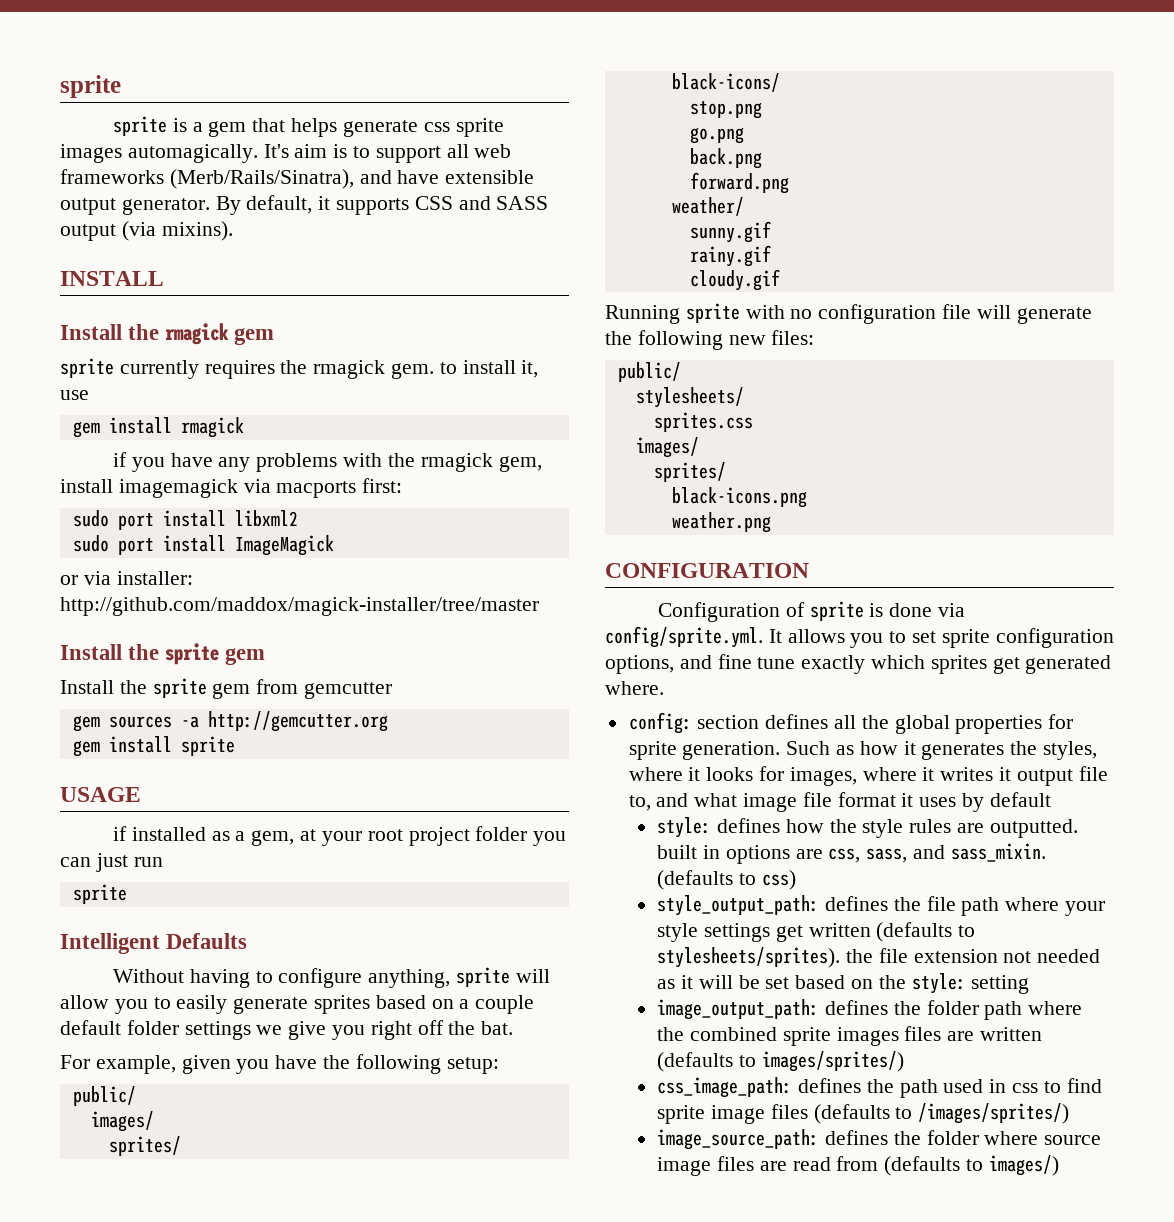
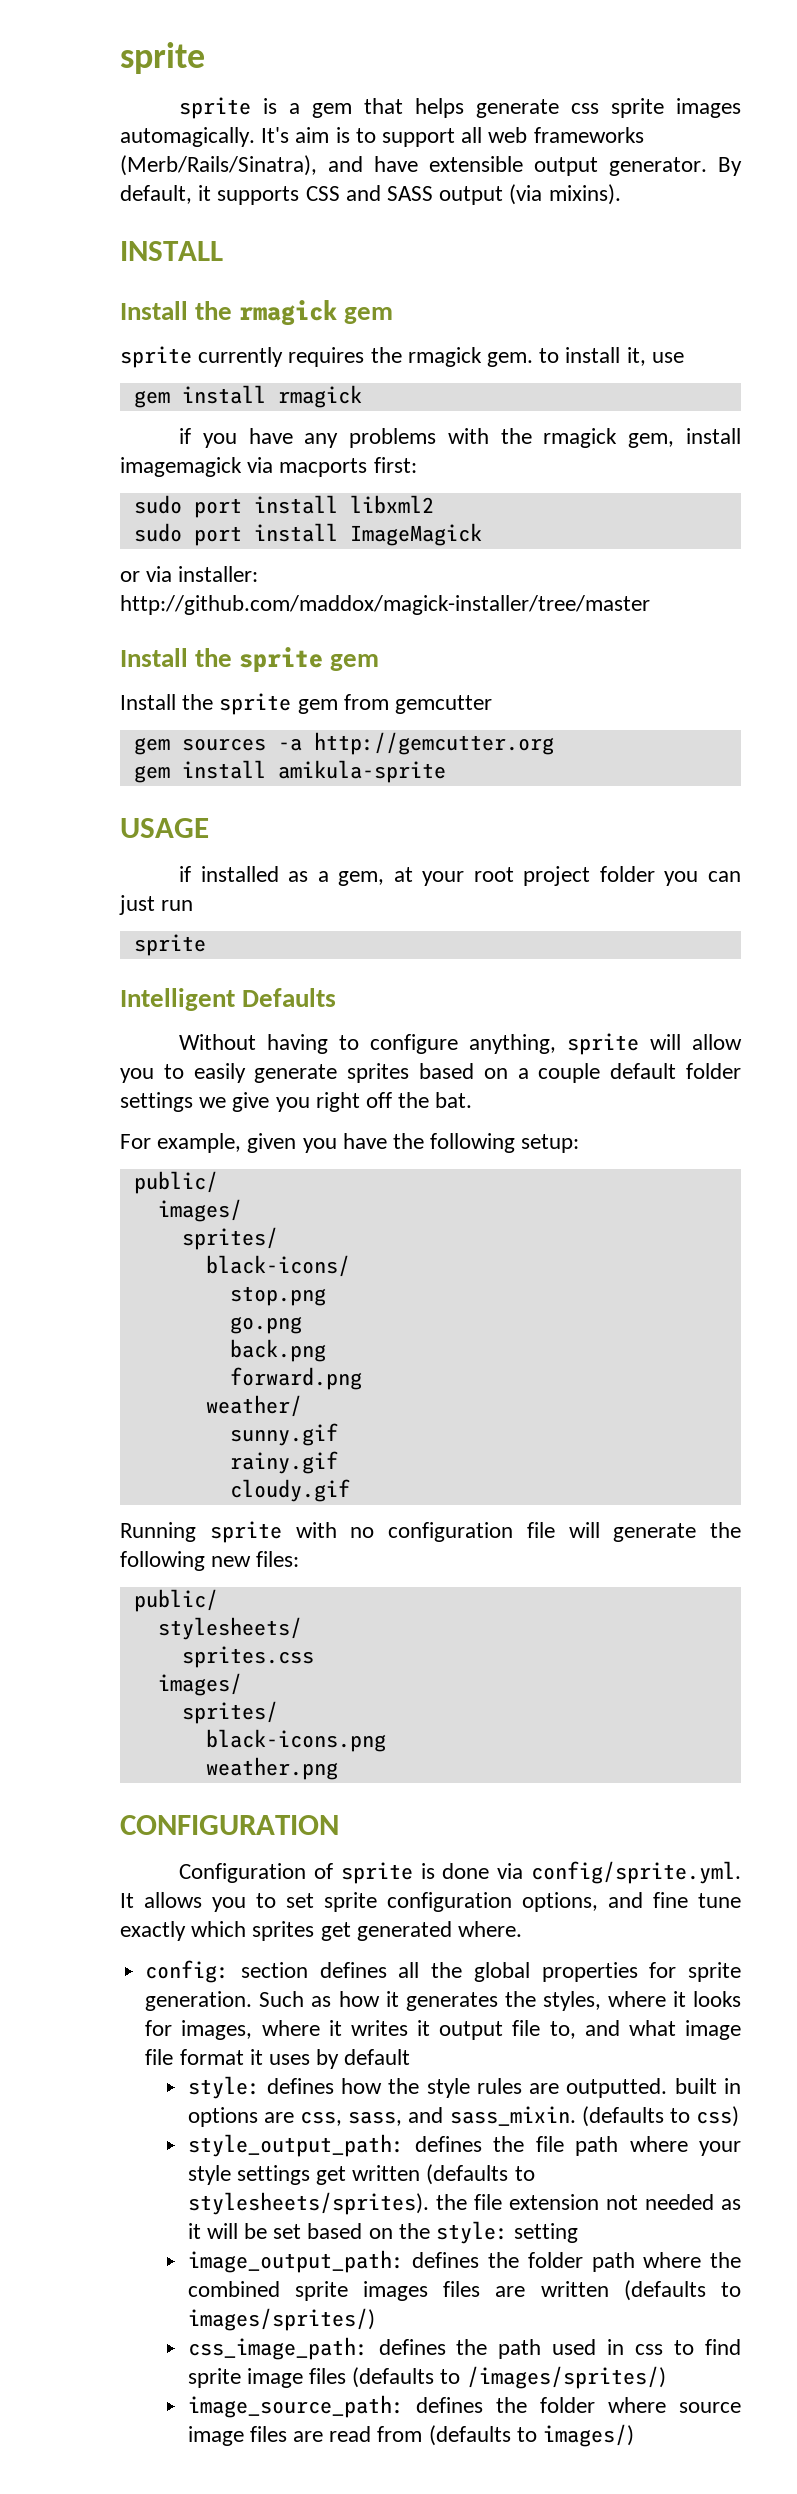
- gem install sprite
+ gem install amikula-sprite

